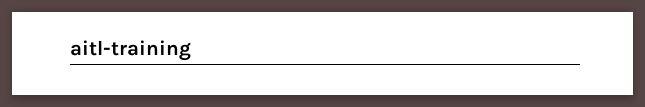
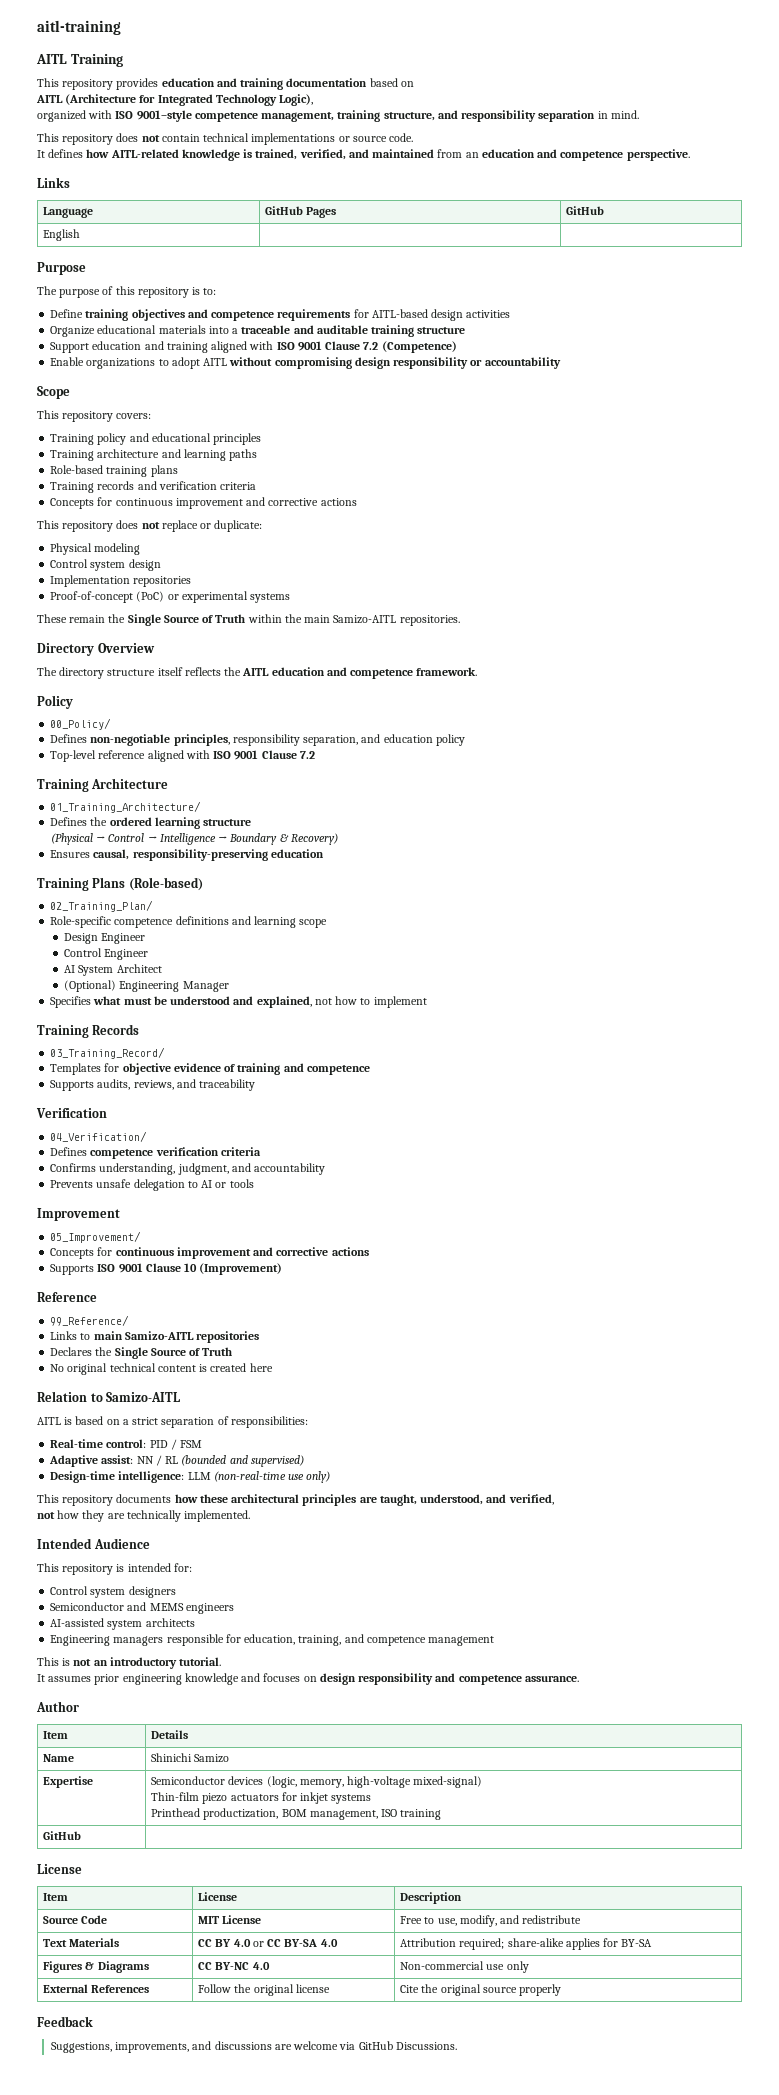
+ AITL Training
+ This repository provides education and training documentation based on
+ AITL (Architecture for Integrated Technology Logic),
+ organized with ISO 9001–style competence management, training structure, and responsibility separation in mind.
+ This repository does not contain technical implementations or source code.
+ It defines how AITL-related knowledge is trained, verified, and maintained from an education and competence perspective.
+ Links
+ Language | GitHub Pages | GitHub
+ English | |
+ Purpose
+ The purpose of this repository is to:
+ Define training objectives and competence requirements for AITL-based design activities
+ Organize educational materials into a traceable and auditable training structure
+ Support education and training aligned with ISO 9001 Clause 7.2 (Competence)
+ Enable organizations to adopt AITL without compromising design responsibility or accountability
+ Scope
+ This repository covers:
+ Training policy and educational principles
+ Training architecture and learning paths
+ Role-based training plans
+ Training records and verification criteria
+ Concepts for continuous improvement and corrective actions
+ This repository does not replace or duplicate:
+ Physical modeling
+ Control system design
+ Implementation repositories
+ Proof-of-concept (PoC) or experimental systems
+ These remain the Single Source of Truth within the main Samizo-AITL repositories.
+ Directory Overview
+ The directory structure itself reflects the AITL education and competence framework.
+ Policy
+ 00_Policy/
+ Defines non-negotiable principles, responsibility separation, and education policy
+ Top-level reference aligned with ISO 9001 Clause 7.2
+ Training Architecture
+ 01_Training_Architecture/
+ Defines the ordered learning structure
+ (Physical → Control → Intelligence → Boundary & Recovery)
+ Ensures causal, responsibility-preserving education
+ Training Plans (Role-based)
+ 02_Training_Plan/
+ Role-specific competence definitions and learning scope
+ Design Engineer
+ Control Engineer
+ AI System Architect
+ (Optional) Engineering Manager
+ Specifies what must be understood and explained, not how to implement
+ Training Records
+ 03_Training_Record/
+ Templates for objective evidence of training and competence
+ Supports audits, reviews, and traceability
+ Verification
+ 04_Verification/
+ Defines competence verification criteria
+ Confirms understanding, judgment, and accountability
+ Prevents unsafe delegation to AI or tools
+ Improvement
+ 05_Improvement/
+ Concepts for continuous improvement and corrective actions
+ Supports ISO 9001 Clause 10 (Improvement)
+ Reference
+ 99_Reference/
+ Links to main Samizo-AITL repositories
+ Declares the Single Source of Truth
+ No original technical content is created here
+ Relation to Samizo-AITL
+ AITL is based on a strict separation of responsibilities:
+ Real-time control: PID / FSM
+ Adaptive assist: NN / RL (bounded and supervised)
+ Design-time intelligence: LLM (non-real-time use only)
+ This repository documents how these architectural principles are taught, understood, and verified,
+ not how they are technically implemented.
+ Intended Audience
+ This repository is intended for:
+ Control system designers
+ Semiconductor and MEMS engineers
+ AI-assisted system architects
+ Engineering managers responsible for education, training, and competence management
+ This is not an introductory tutorial.
+ It assumes prior engineering knowledge and focuses on design responsibility and competence assurance.
+ Author
+ Item | Details
+ Name | Shinichi Samizo
+ Expertise | Semiconductor devices (logic, memory, high-voltage mixed-signal)
+ Thin-film piezo actuators for inkjet systems
+ Printhead productization, BOM management, ISO training
+ GitHub |
+ License
+ Item | License | Description
+ Source Code | MIT License | Free to use, modify, and redistribute
+ Text Materials | CC BY 4.0 or CC BY-SA 4.0 | Attribution required; share-alike applies for BY-SA
+ Figures & Diagrams | CC BY-NC 4.0 | Non-commercial use only
+ External References | Follow the original license | Cite the original source properly
+ Feedback
+ Suggestions, improvements, and discussions are welcome via GitHub Discussions.

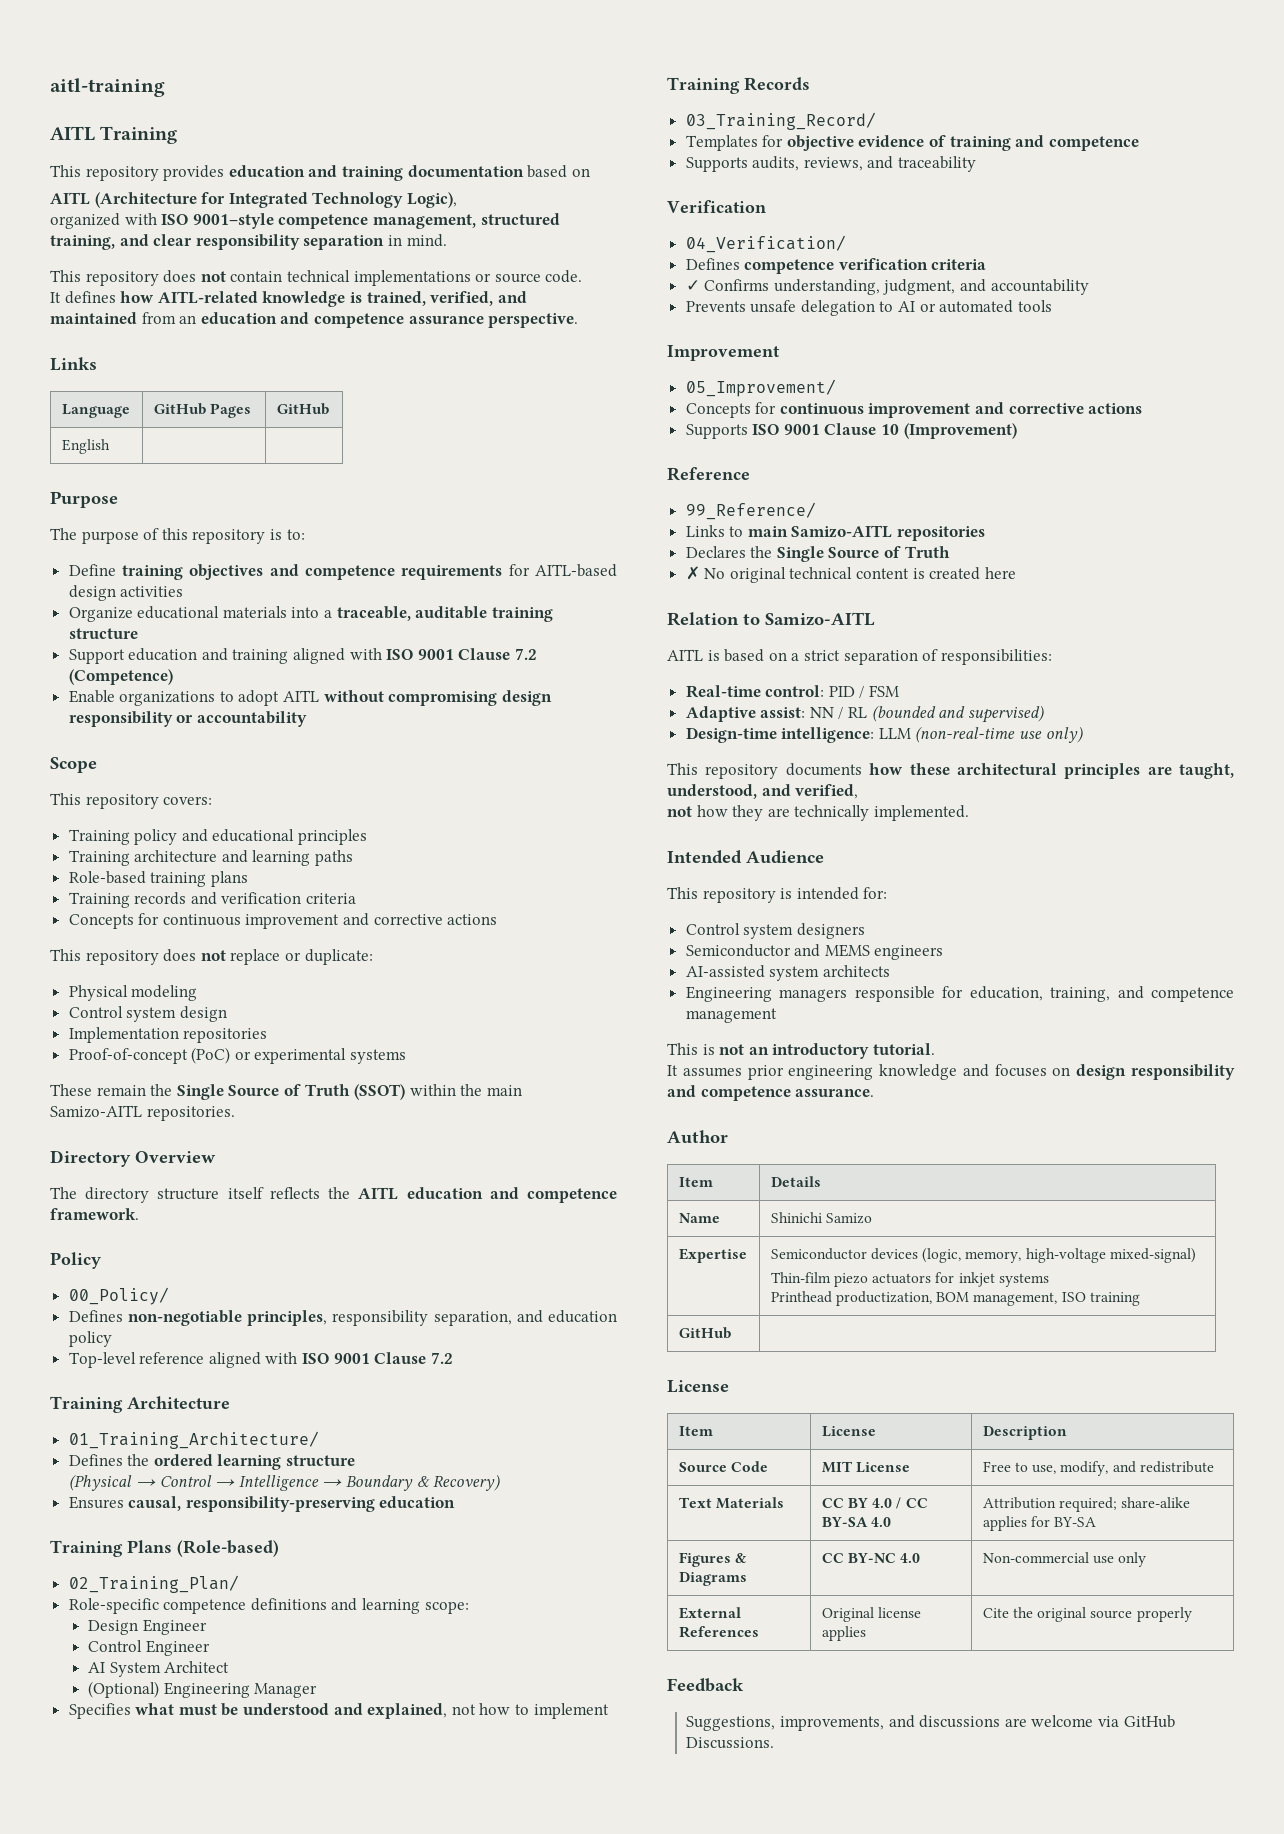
- organized with ISO 9001–style competence management, training structure, and responsibility separation in mind.
+ organized with ISO 9001–style competence management, structured training, and clear responsibility separation in mind.
- It defines how AITL-related knowledge is trained, verified, and maintained from an education and competence perspective.
+ It defines how AITL-related knowledge is trained, verified, and maintained from an education and competence assurance perspective.
- Organize educational materials into a traceable and auditable training structure
+ Organize educational materials into a traceable, auditable training structure
- These remain the Single Source of Truth within the main Samizo-AITL repositories.
+ These remain the Single Source of Truth (SSOT) within the main Samizo-AITL repositories.
- Role-specific competence definitions and learning scope
+ Role-specific competence definitions and learning scope:
- Confirms understanding, judgment, and accountability
+ ✓ Confirms understanding, judgment, and accountability
- Prevents unsafe delegation to AI or tools
+ Prevents unsafe delegation to AI or automated tools
- No original technical content is created here
+ ✗ No original technical content is created here
- Text Materials | CC BY 4.0 or CC BY-SA 4.0 | Attribution required; share-alike applies for BY-SA
+ Text Materials | CC BY 4.0 / CC BY-SA 4.0 | Attribution required; share-alike applies for BY-SA
- External References | Follow the original license | Cite the original source properly
+ External References | Original license applies | Cite the original source properly

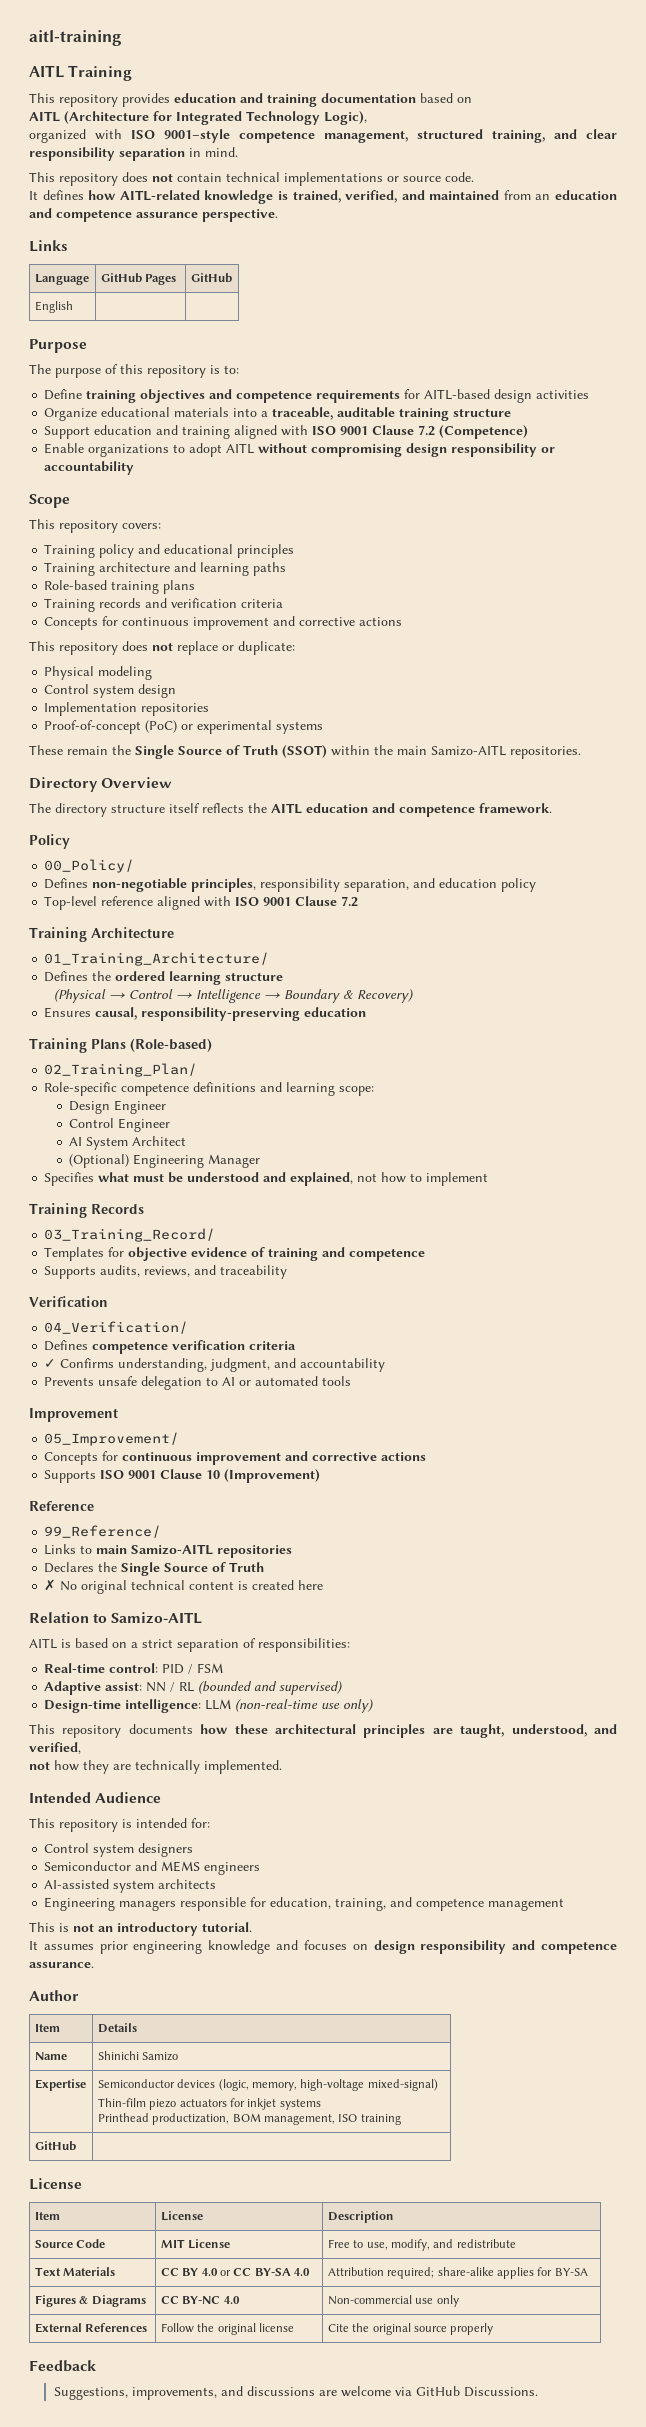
- Text Materials | CC BY 4.0 / CC BY-SA 4.0 | Attribution required; share-alike applies for BY-SA
+ Text Materials | CC BY 4.0 or CC BY-SA 4.0 | Attribution required; share-alike applies for BY-SA
- External References | Original license applies | Cite the original source properly
+ External References | Follow the original license | Cite the original source properly

